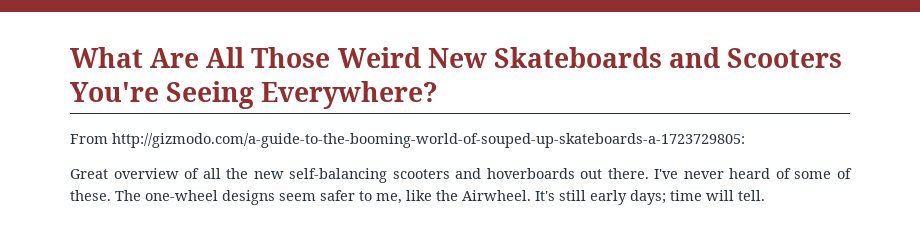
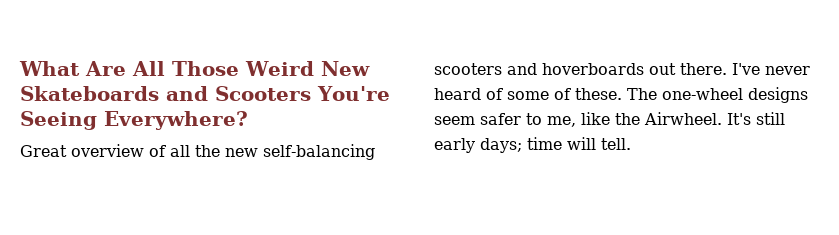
- From http://gizmodo.com/a-guide-to-the-booming-world-of-souped-up-skateboards-a-1723729805:

